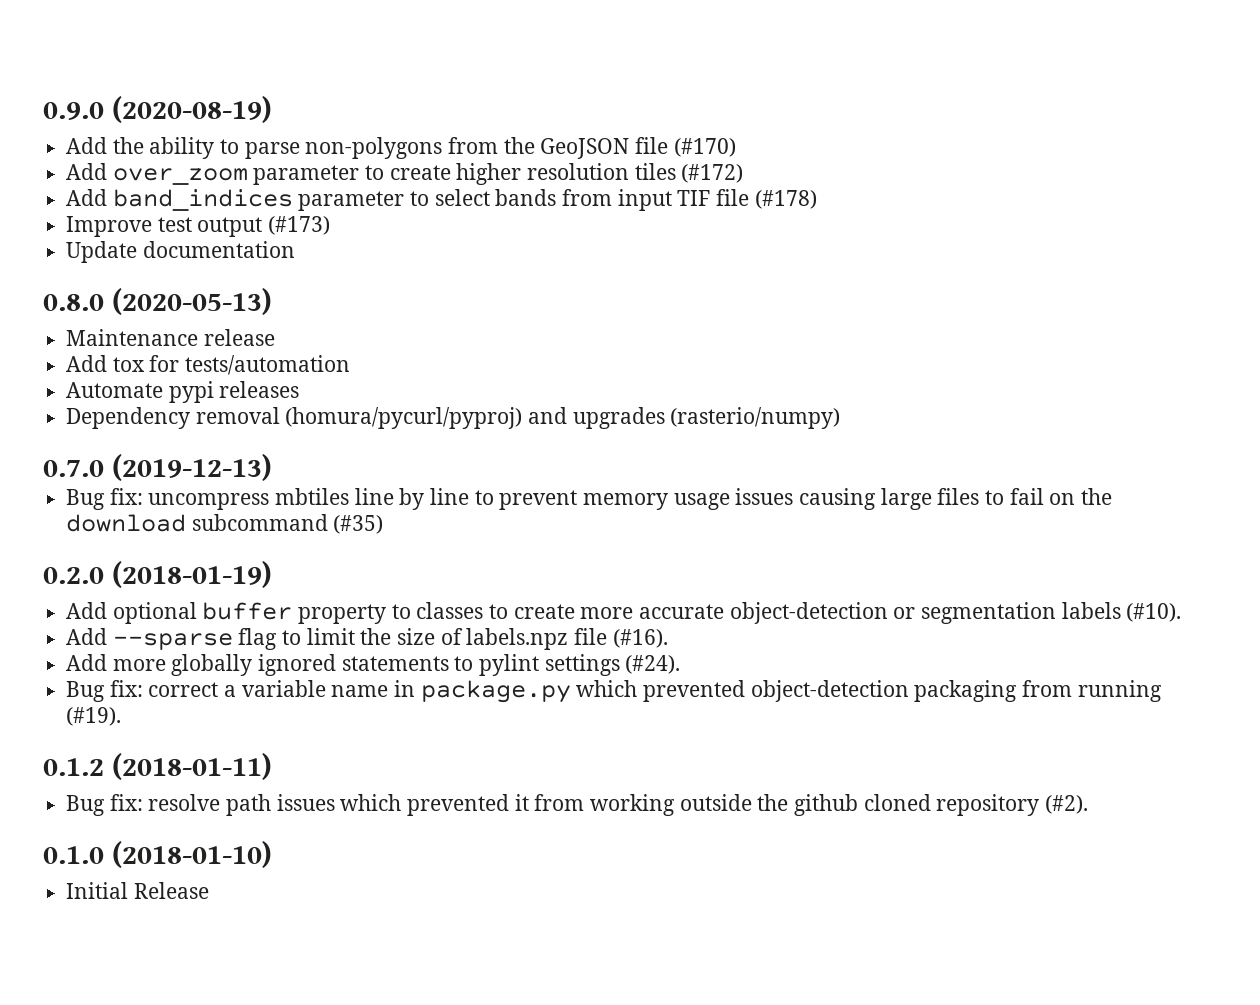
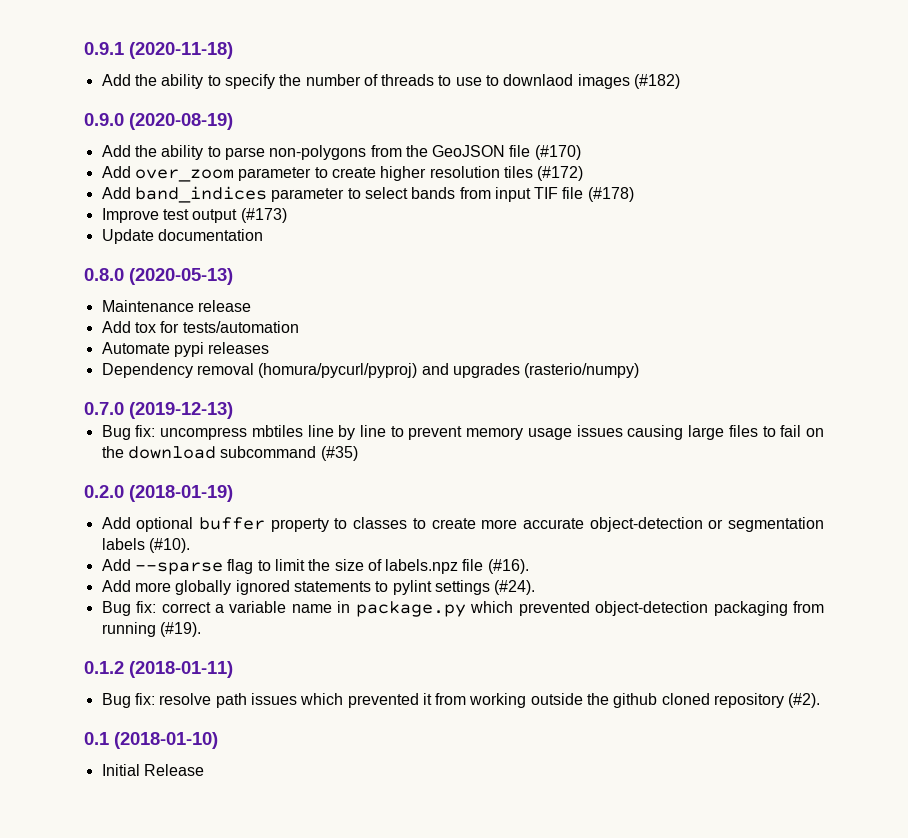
+ 0.9.1 (2020-11-18)
+ Add the ability to specify the number of threads to use to downlaod images (#182)
- 0.1.0 (2018-01-10)
+ 0.1 (2018-01-10)

